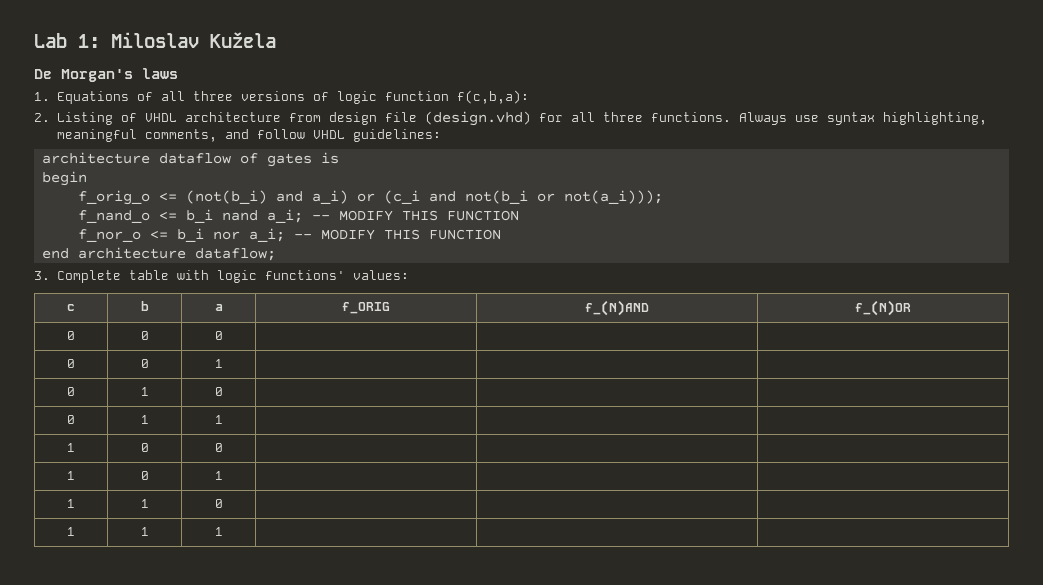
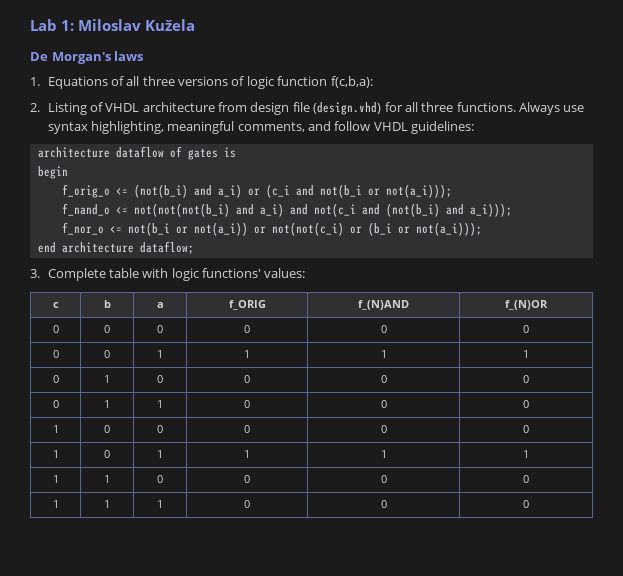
- f_nand_o <= b_i nand a_i; -- MODIFY THIS FUNCTION
- f_nor_o <= b_i nor a_i; -- MODIFY THIS FUNCTION
+ f_nand_o <= not(not(not(b_i) and a_i) and not(c_i and (not(b_i) and a_i)));
+ f_nor_o <= not(b_i or not(a_i)) or not(not(c_i) or (b_i or not(a_i)));
- 0 | 0 | 0 | | |
- 0 | 0 | 1 | | |
+ 0 | 0 | 0 | 0 | 0 | 0
+ 0 | 0 | 1 | 1 | 1 | 1
- 0 | 1 | 0 | | |
- 0 | 1 | 1 | | |
- 1 | 0 | 0 | | |
- 1 | 0 | 1 | | |
- 1 | 1 | 0 | | |
- 1 | 1 | 1 | | |
+ 0 | 1 | 0 | 0 | 0 | 0
+ 0 | 1 | 1 | 0 | 0 | 0
+ 1 | 0 | 0 | 0 | 0 | 0
+ 1 | 0 | 1 | 1 | 1 | 1
+ 1 | 1 | 0 | 0 | 0 | 0
+ 1 | 1 | 1 | 0 | 0 | 0

